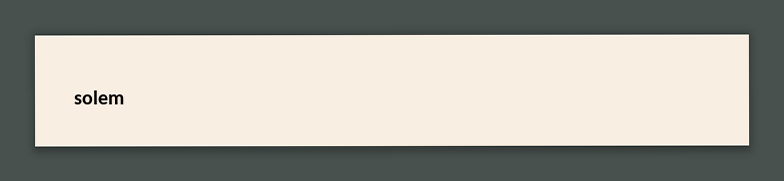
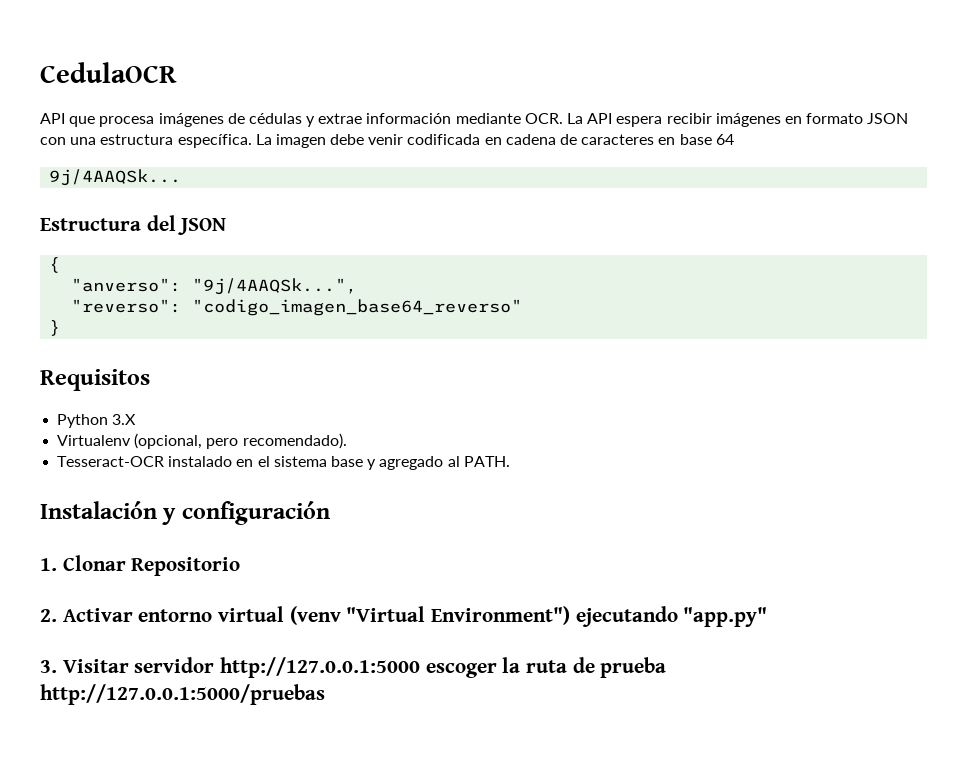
- solem
+ CedulaOCR
+ API que procesa imágenes de cédulas y extrae información mediante OCR. La API espera recibir imágenes en formato JSON con una estructura específica. La imagen debe venir codificada en cadena de caracteres en base 64
+ 9j/4AAQSk...
+ Estructura del JSON
+ {
+ "anverso": "9j/4AAQSk...",
+ "reverso": "codigo_imagen_base64_reverso"
+ }
+ Requisitos
+ Python 3.X
+ Virtualenv (opcional, pero recomendado).
+ Tesseract-OCR instalado en el sistema base y agregado al PATH.
+ Instalación y configuración
+ 1. Clonar Repositorio
+ 2. Activar entorno virtual (venv "Virtual Environment") ejecutando "app.py"
+ 3. Visitar servidor http://127.0.0.1:5000 escoger la ruta de prueba http://127.0.0.1:5000/pruebas

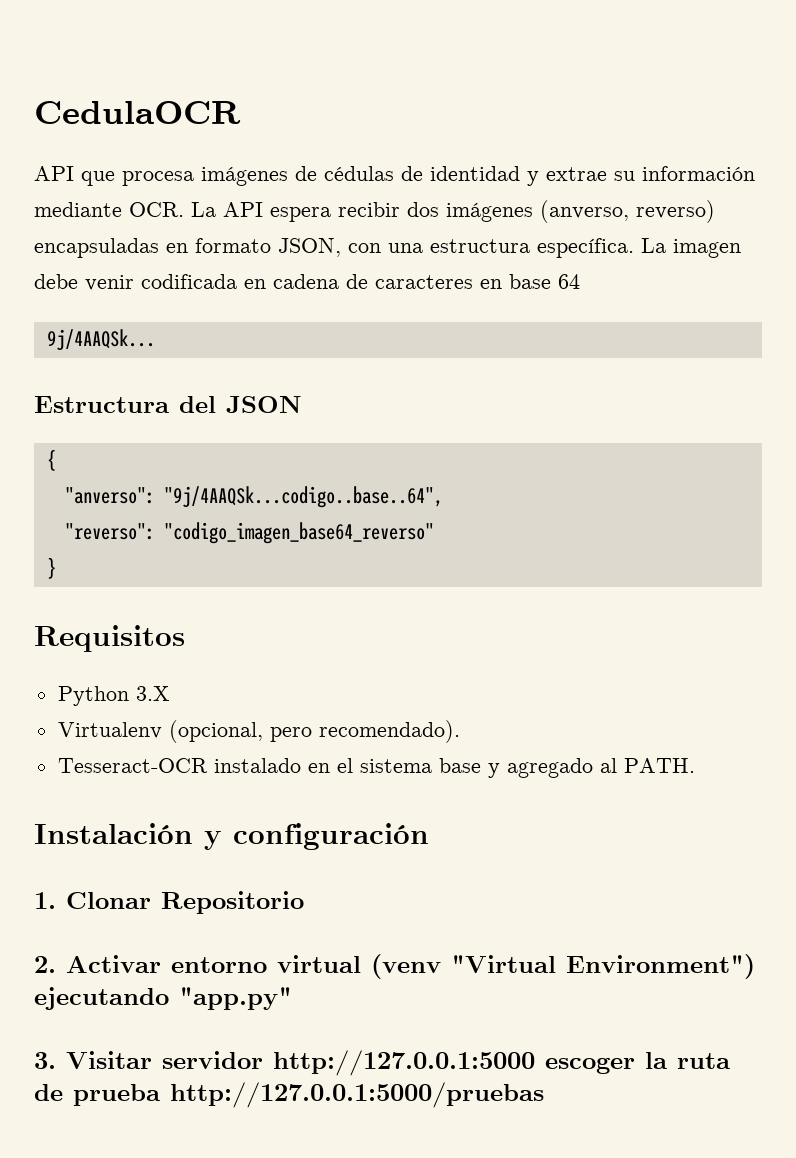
- API que procesa imágenes de cédulas y extrae información mediante OCR. La API espera recibir imágenes en formato JSON con una estructura específica.
+ API que procesa imágenes de cédulas de identidad y extrae su información mediante OCR. La API espera recibir dos imágenes (anverso, reverso) encapsuladas en formato JSON, con una estructura específica.
- "anverso": "9j/4AAQSk...",
+ "anverso": "9j/4AAQSk...codigo..base..64",

